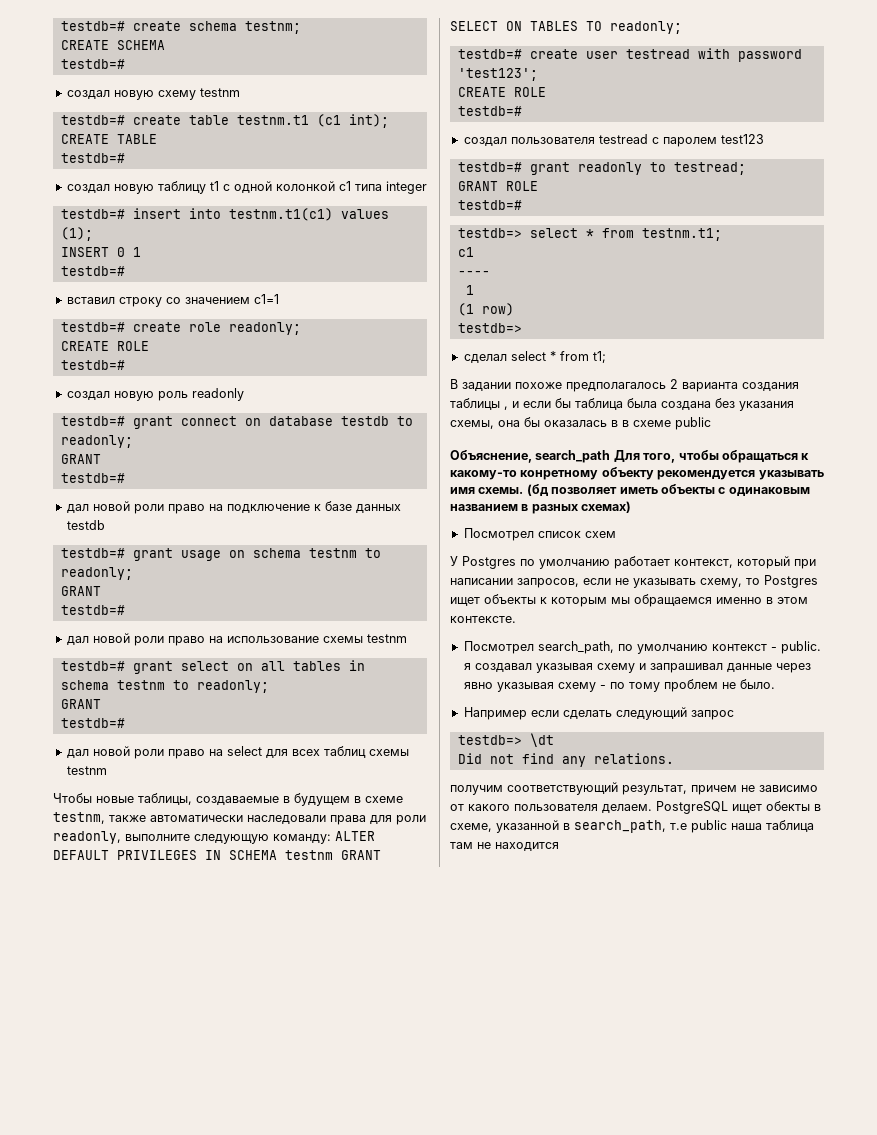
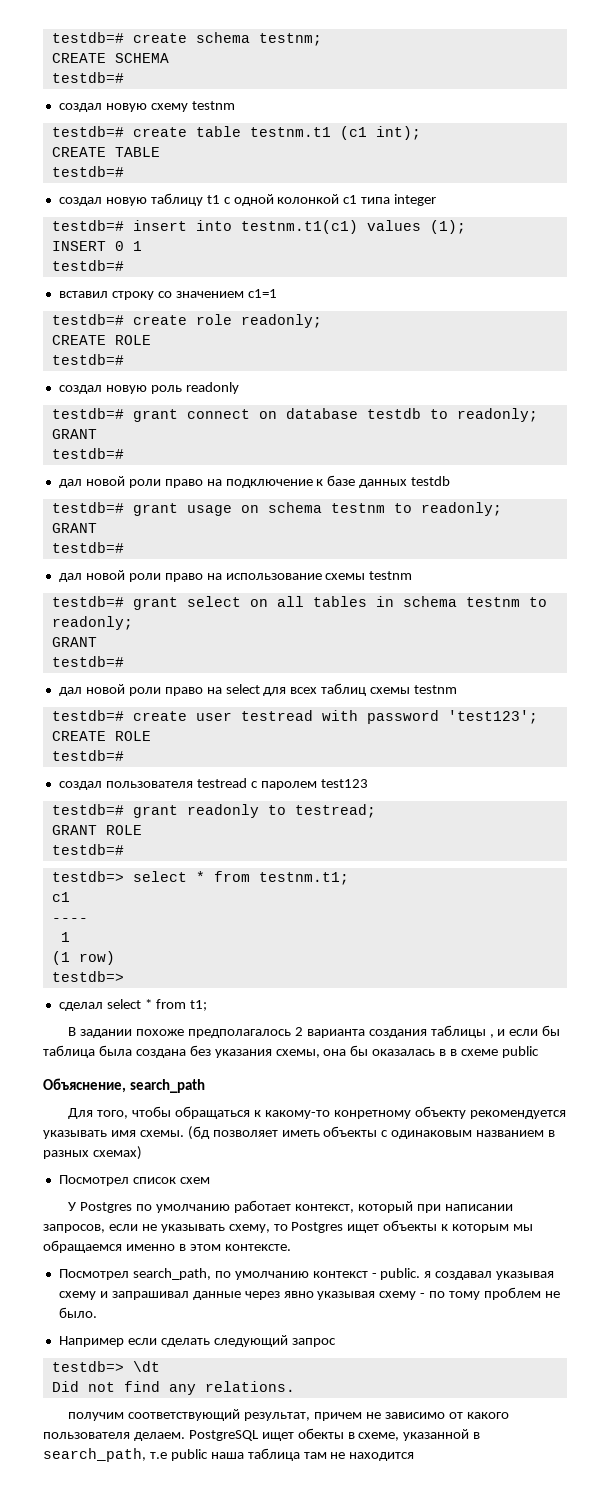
- Чтобы новые таблицы, создаваемые в будущем в схеме testnm, также автоматически наследовали права для роли readonly, выполните следующую команду: ALTER DEFAULT PRIVILEGES IN SCHEMA testnm GRANT SELECT ON TABLES TO readonly;
- Объяснение, search_path Для того, чтобы обращаться к какому-то конретному объекту рекомендуется указывать имя схемы.
+ Объяснение, search_path
+ Для того, чтобы обращаться к какому-то конретному объекту рекомендуется указывать имя схемы.

